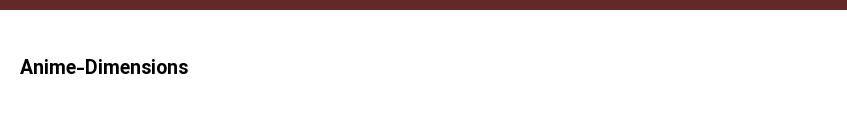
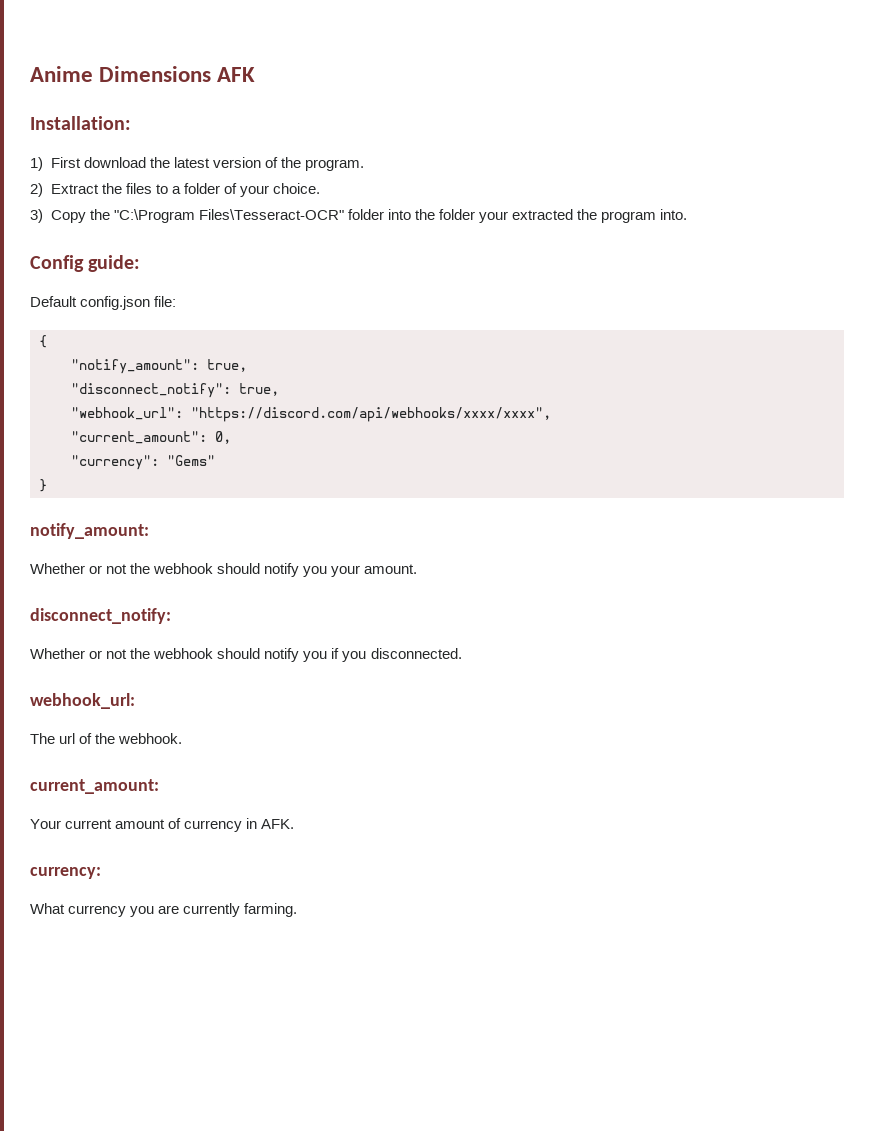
- Anime-Dimensions
+ Anime Dimensions AFK
+ Installation:
+ 1) First download the latest version of the program.
+ 2) Extract the files to a folder of your choice.
+ 3) Copy the "C:\Program Files\Tesseract-OCR" folder into the folder your extracted the program into.
+ Config guide:
+ Default config.json file:
+ {
+ "notify_amount": true,
+ "disconnect_notify": true,
+ "webhook_url": "https://discord.com/api/webhooks/xxxx/xxxx",
+ "current_amount": 0,
+ "currency": "Gems"
+ }
+ notify_amount:
+ Whether or not the webhook should notify you your amount.
+ disconnect_notify:
+ Whether or not the webhook should notify you if you disconnected.
+ webhook_url:
+ The url of the webhook.
+ current_amount:
+ Your current amount of currency in AFK.
+ currency:
+ What currency you are currently farming.

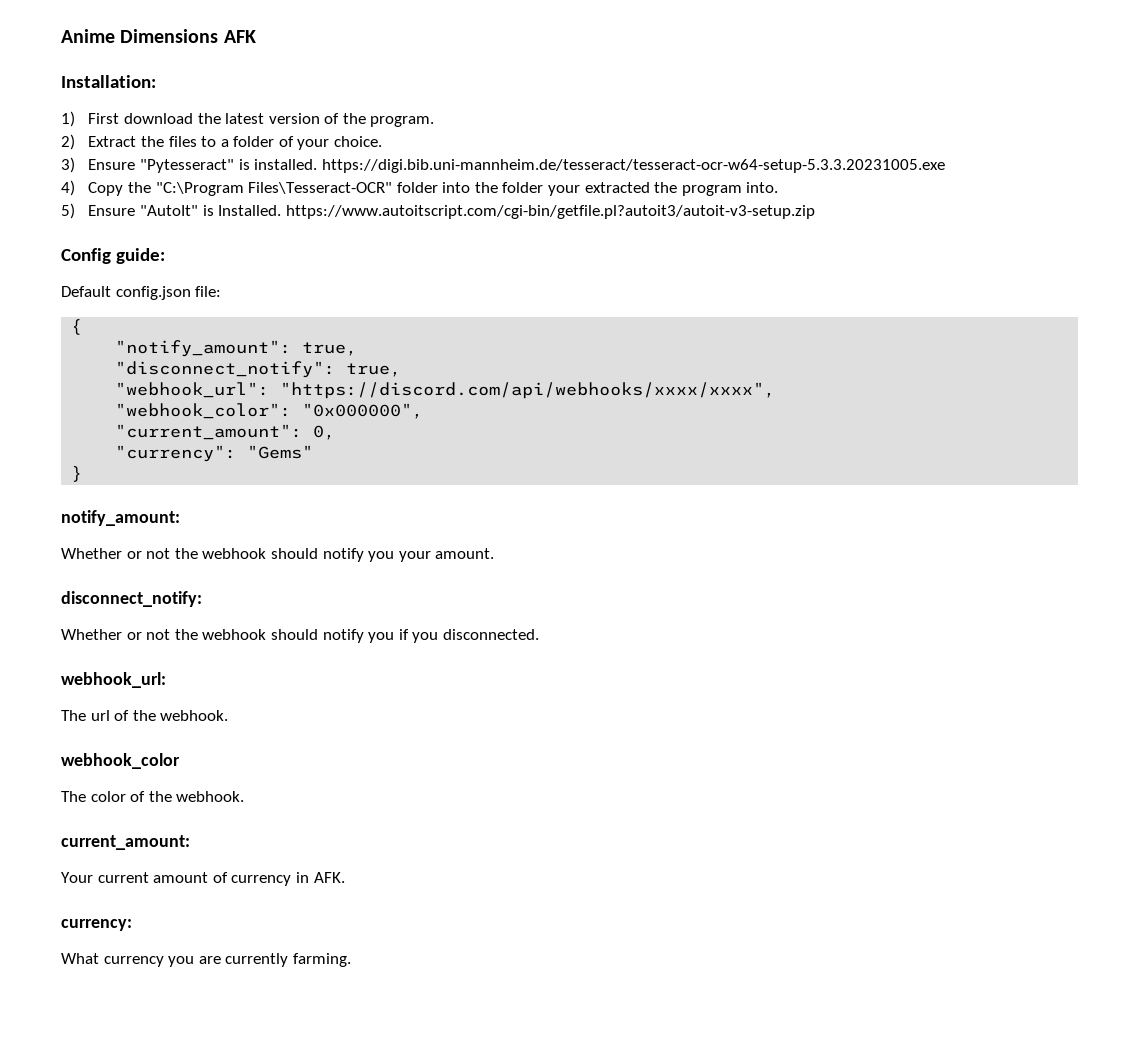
- 3) Copy the "C:\Program Files\Tesseract-OCR" folder into the folder your extracted the program into.
+ 3) Ensure "Pytesseract" is installed. https://digi.bib.uni-mannheim.de/tesseract/tesseract-ocr-w64-setup-5.3.3.20231005.exe
+ 4) Copy the "C:\Program Files\Tesseract-OCR" folder into the folder your extracted the program into.
+ 5) Ensure "AutoIt" is Installed. https://www.autoitscript.com/cgi-bin/getfile.pl?autoit3/autoit-v3-setup.zip
+ "webhook_color": "0x000000",
+ webhook_color
+ The color of the webhook.

